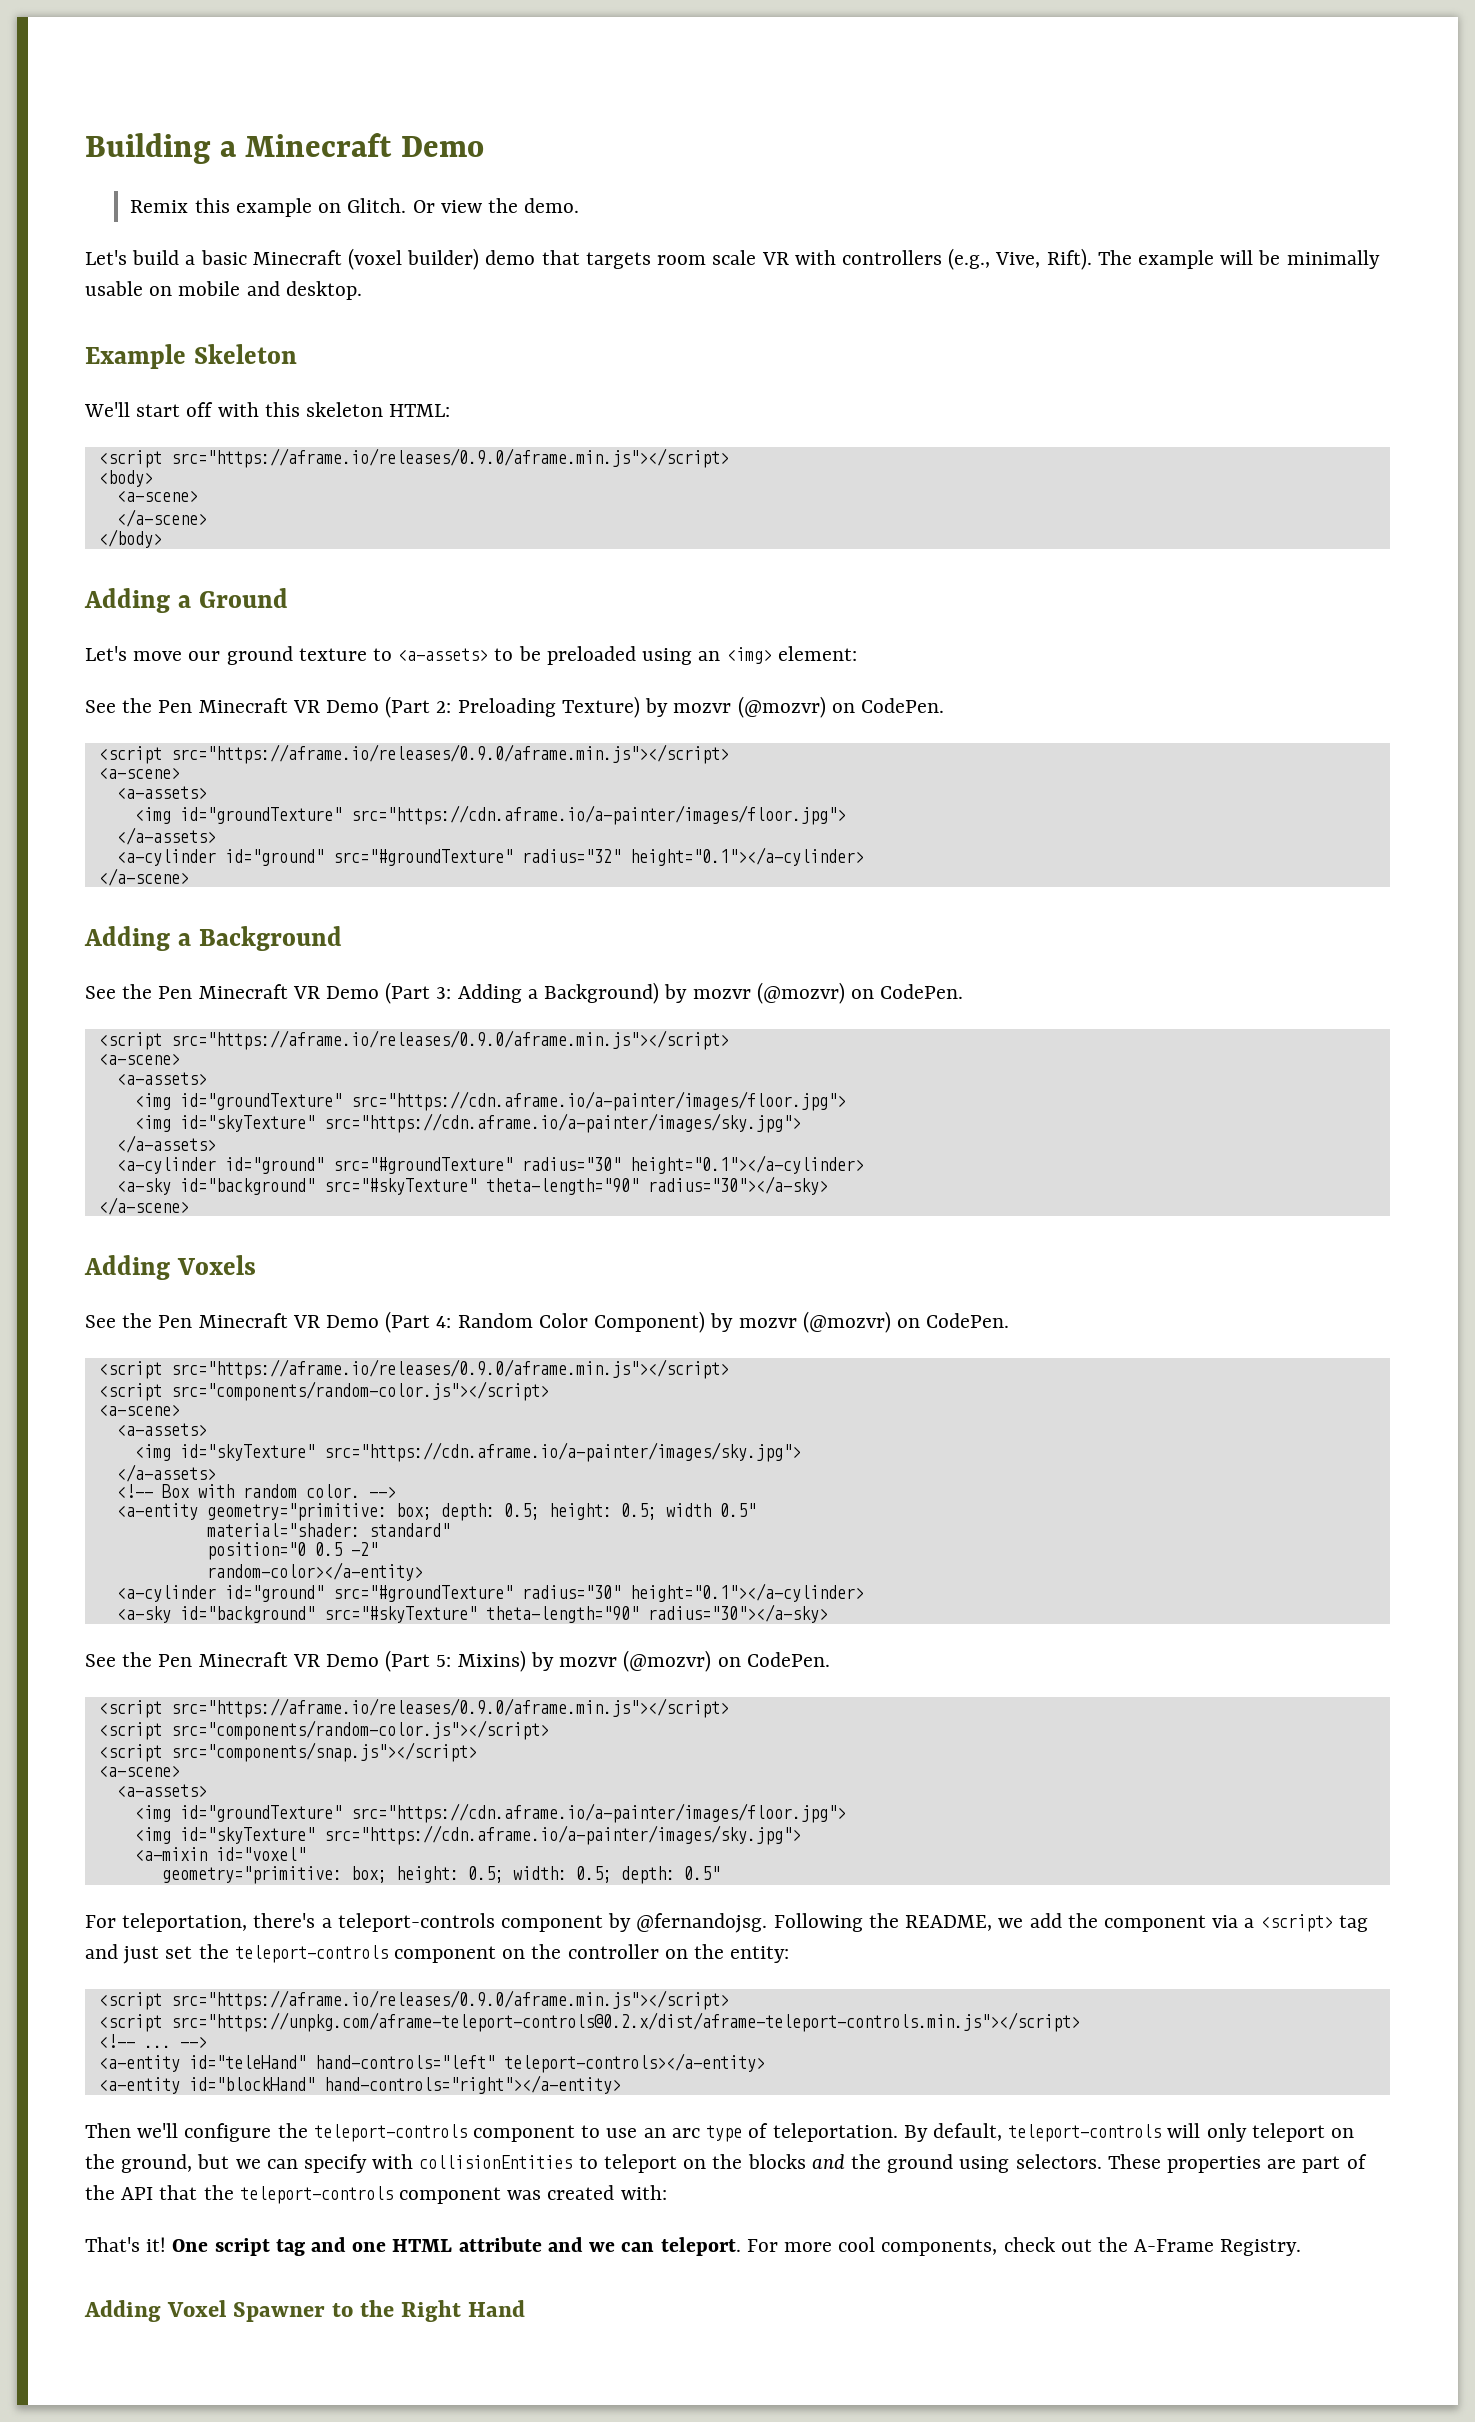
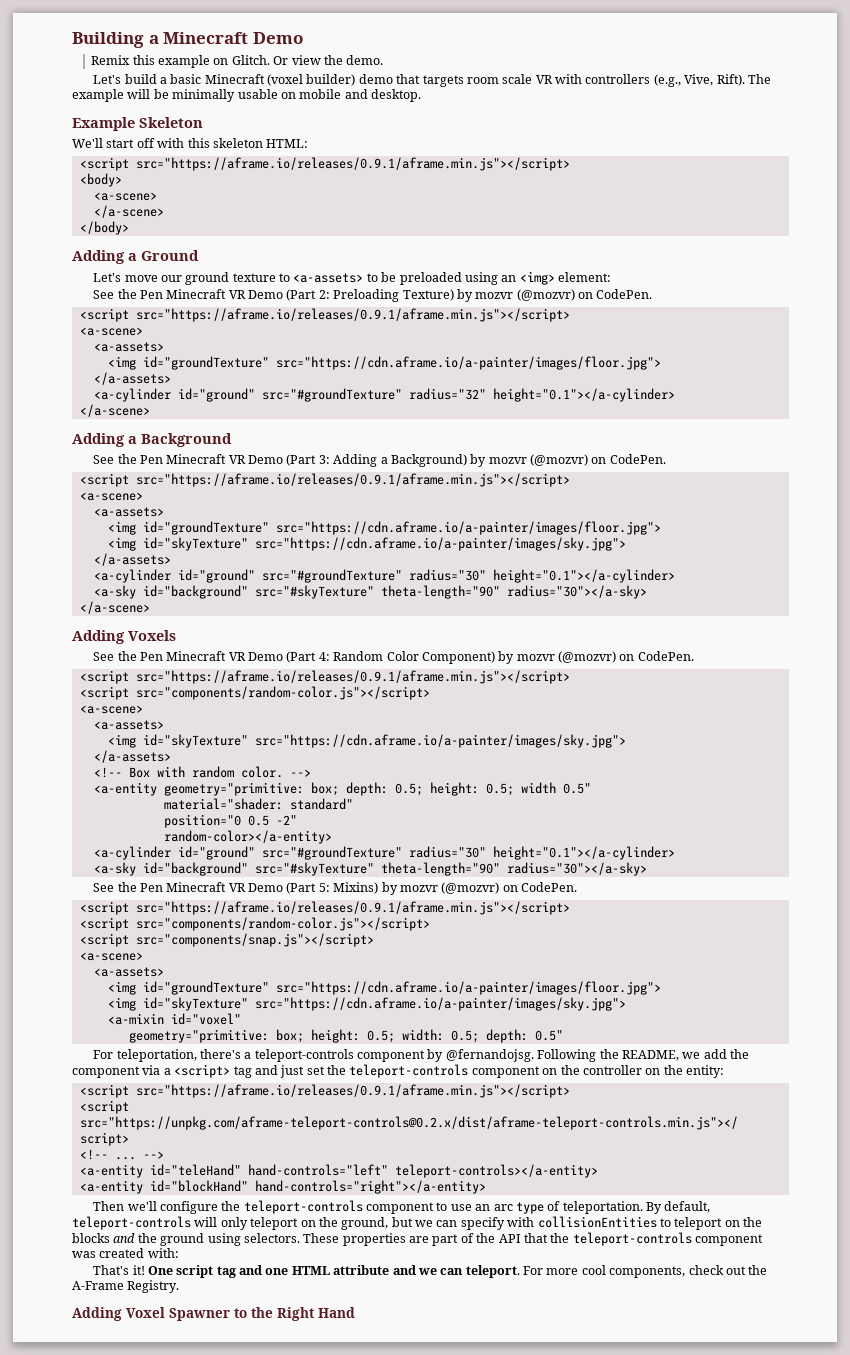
  We'll start off with this skeleton HTML:
- <script src="https://aframe.io/releases/0.9.0/aframe.min.js"></script>
+ <script src="https://aframe.io/releases/0.9.1/aframe.min.js"></script>
  See the Pen Minecraft VR Demo (Part 2: Preloading Texture) by mozvr (@mozvr) on CodePen.
- <script src="https://aframe.io/releases/0.9.0/aframe.min.js"></script>
+ <script src="https://aframe.io/releases/0.9.1/aframe.min.js"></script>
  See the Pen Minecraft VR Demo (Part 3: Adding a Background) by mozvr (@mozvr) on CodePen.
- <script src="https://aframe.io/releases/0.9.0/aframe.min.js"></script>
+ <script src="https://aframe.io/releases/0.9.1/aframe.min.js"></script>
  See the Pen Minecraft VR Demo (Part 4: Random Color Component) by mozvr (@mozvr) on CodePen.
- <script src="https://aframe.io/releases/0.9.0/aframe.min.js"></script>
+ <script src="https://aframe.io/releases/0.9.1/aframe.min.js"></script>
  See the Pen Minecraft VR Demo (Part 5: Mixins) by mozvr (@mozvr) on CodePen.
- <script src="https://aframe.io/releases/0.9.0/aframe.min.js"></script>
+ <script src="https://aframe.io/releases/0.9.1/aframe.min.js"></script>
  Following the README, we add the component via a <script> tag and just set the teleport-controls component on the controller on the entity:
- <script src="https://aframe.io/releases/0.9.0/aframe.min.js"></script>
+ <script src="https://aframe.io/releases/0.9.1/aframe.min.js"></script>

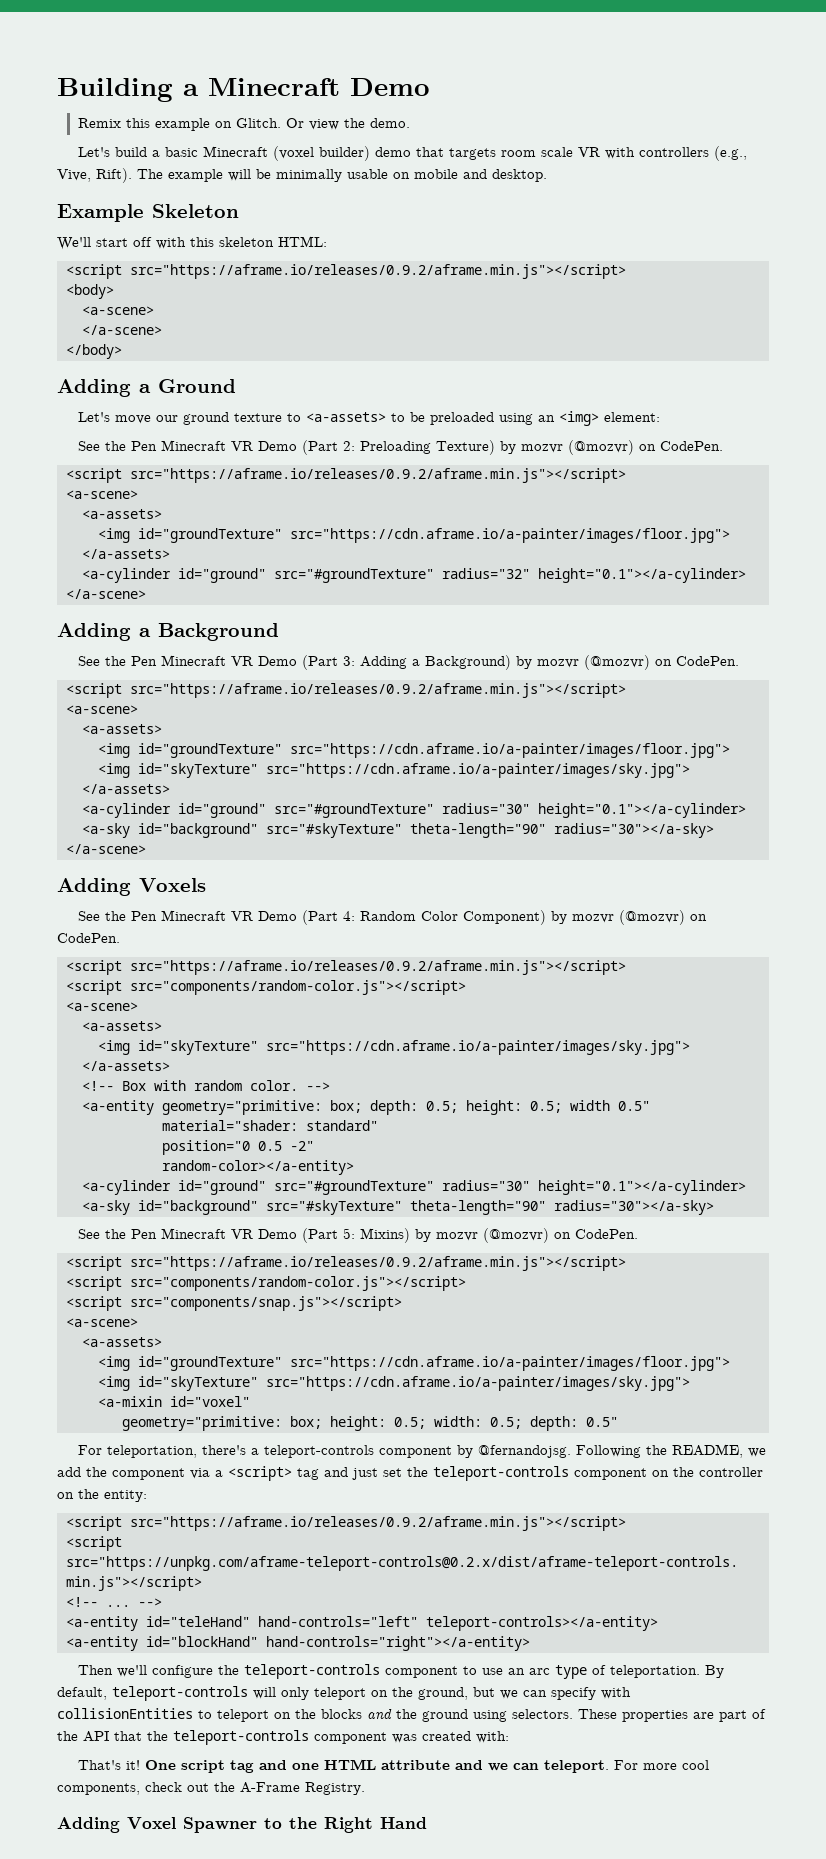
  We'll start off with this skeleton HTML:
- <script src="https://aframe.io/releases/0.9.1/aframe.min.js"></script>
+ <script src="https://aframe.io/releases/0.9.2/aframe.min.js"></script>
  See the Pen Minecraft VR Demo (Part 2: Preloading Texture) by mozvr (@mozvr) on CodePen.
- <script src="https://aframe.io/releases/0.9.1/aframe.min.js"></script>
+ <script src="https://aframe.io/releases/0.9.2/aframe.min.js"></script>
  See the Pen Minecraft VR Demo (Part 3: Adding a Background) by mozvr (@mozvr) on CodePen.
- <script src="https://aframe.io/releases/0.9.1/aframe.min.js"></script>
+ <script src="https://aframe.io/releases/0.9.2/aframe.min.js"></script>
  See the Pen Minecraft VR Demo (Part 4: Random Color Component) by mozvr (@mozvr) on CodePen.
- <script src="https://aframe.io/releases/0.9.1/aframe.min.js"></script>
+ <script src="https://aframe.io/releases/0.9.2/aframe.min.js"></script>
  See the Pen Minecraft VR Demo (Part 5: Mixins) by mozvr (@mozvr) on CodePen.
- <script src="https://aframe.io/releases/0.9.1/aframe.min.js"></script>
+ <script src="https://aframe.io/releases/0.9.2/aframe.min.js"></script>
  Following the README, we add the component via a <script> tag and just set the teleport-controls component on the controller on the entity:
- <script src="https://aframe.io/releases/0.9.1/aframe.min.js"></script>
+ <script src="https://aframe.io/releases/0.9.2/aframe.min.js"></script>

